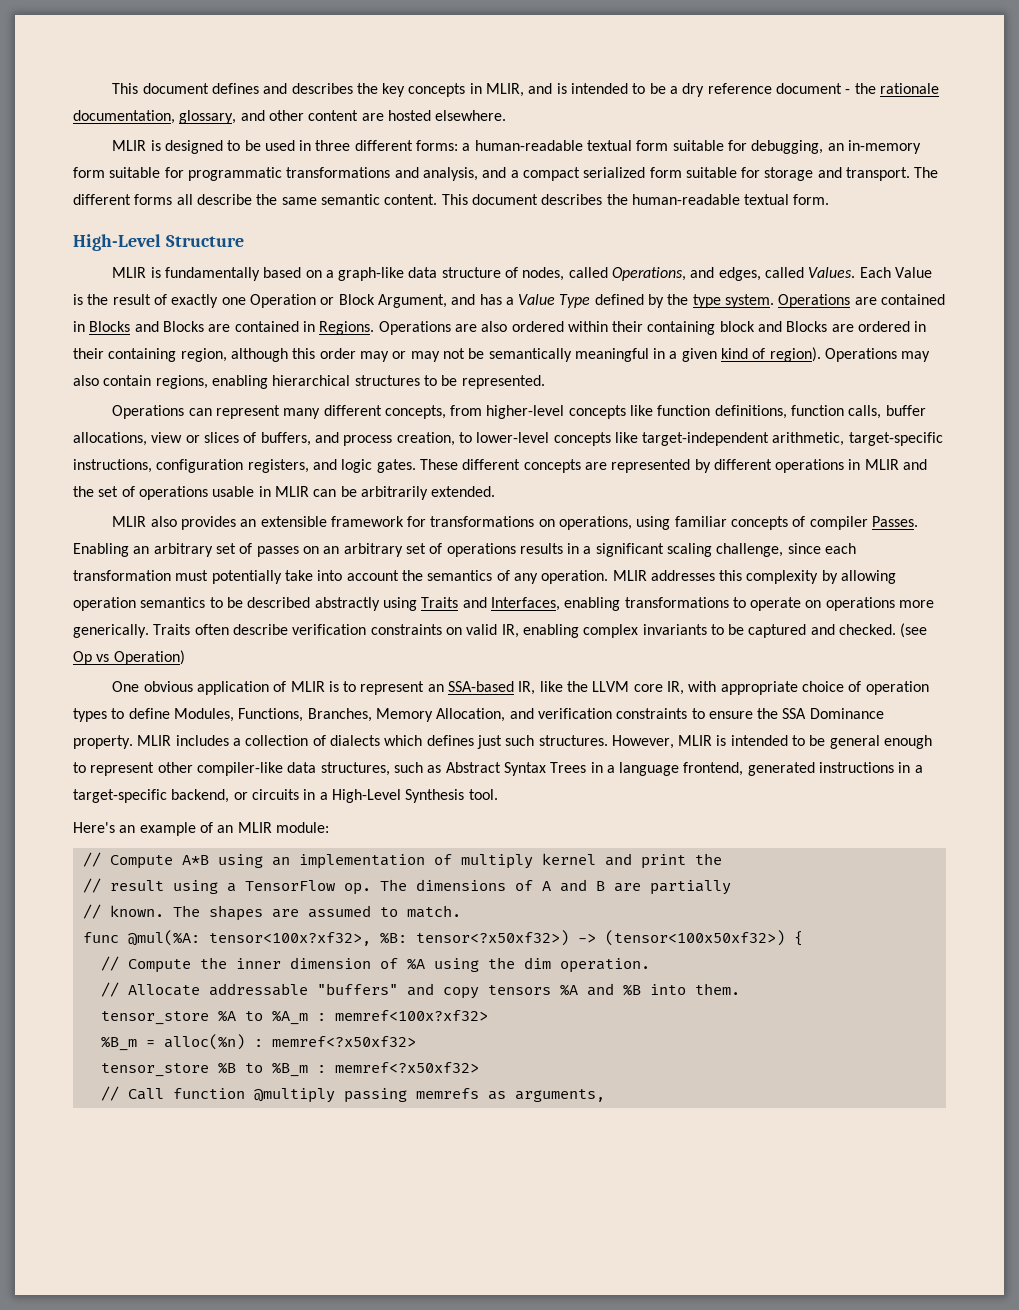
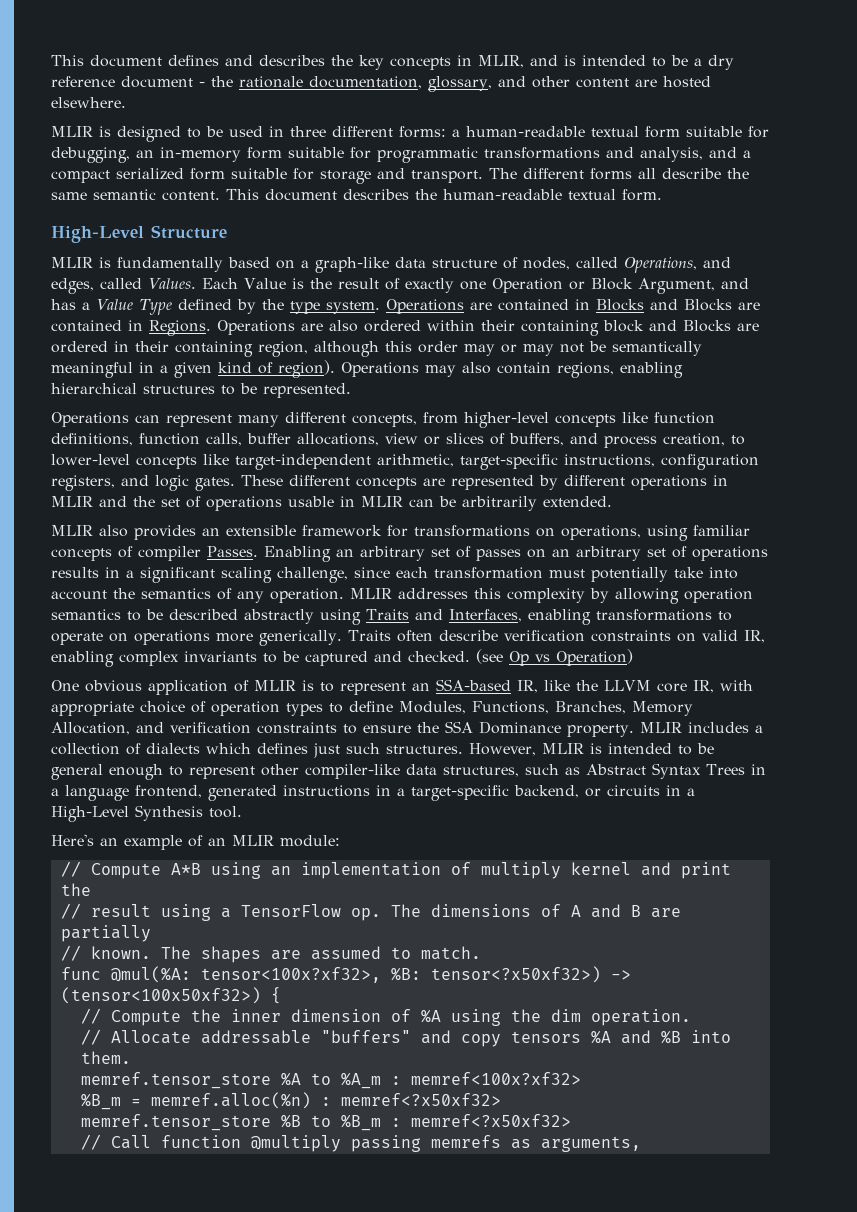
- tensor_store %A to %A_m : memref<100x?xf32>
+ memref.tensor_store %A to %A_m : memref<100x?xf32>
- %B_m = alloc(%n) : memref<?x50xf32>
- tensor_store %B to %B_m : memref<?x50xf32>
+ %B_m = memref.alloc(%n) : memref<?x50xf32>
+ memref.tensor_store %B to %B_m : memref<?x50xf32>

